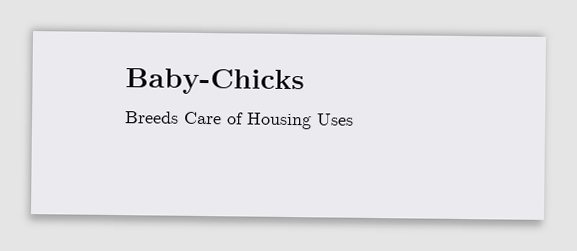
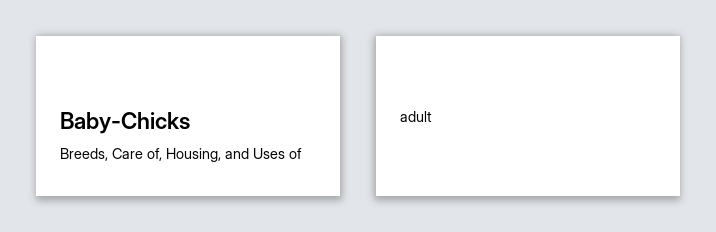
- Breeds Care of Housing Uses
+ Breeds, Care of, Housing, and Uses of adult

